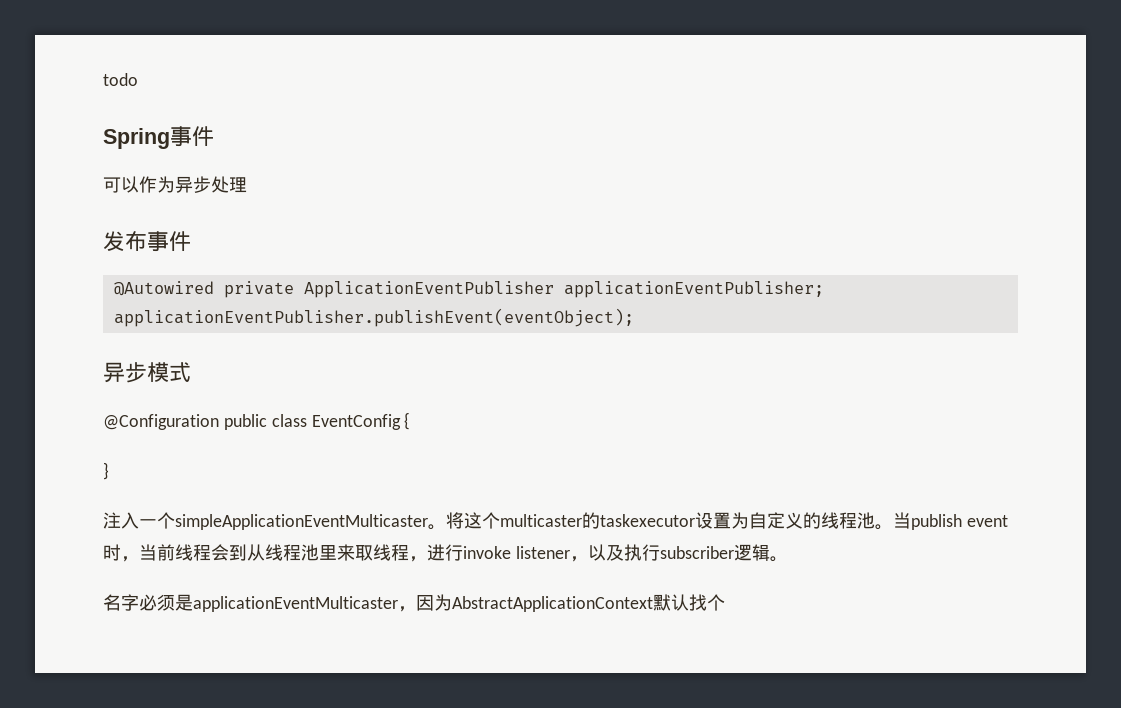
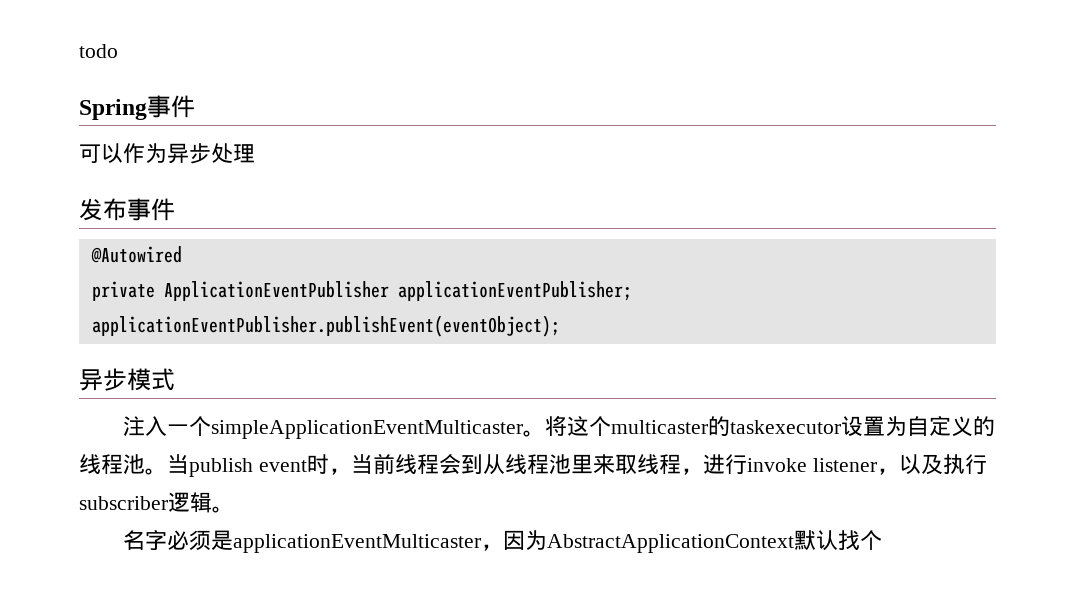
- @Autowired private ApplicationEventPublisher applicationEventPublisher;
+ @Autowired
+ private ApplicationEventPublisher applicationEventPublisher;
- @Configuration public class EventConfig {
- }

